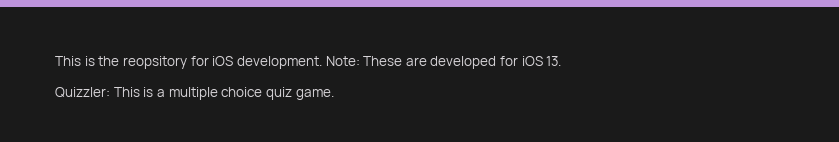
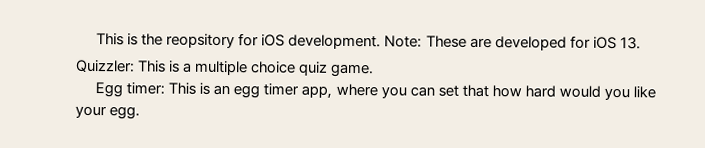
+ Egg timer: This is an egg timer app, where you can set that how hard would you like your egg.

